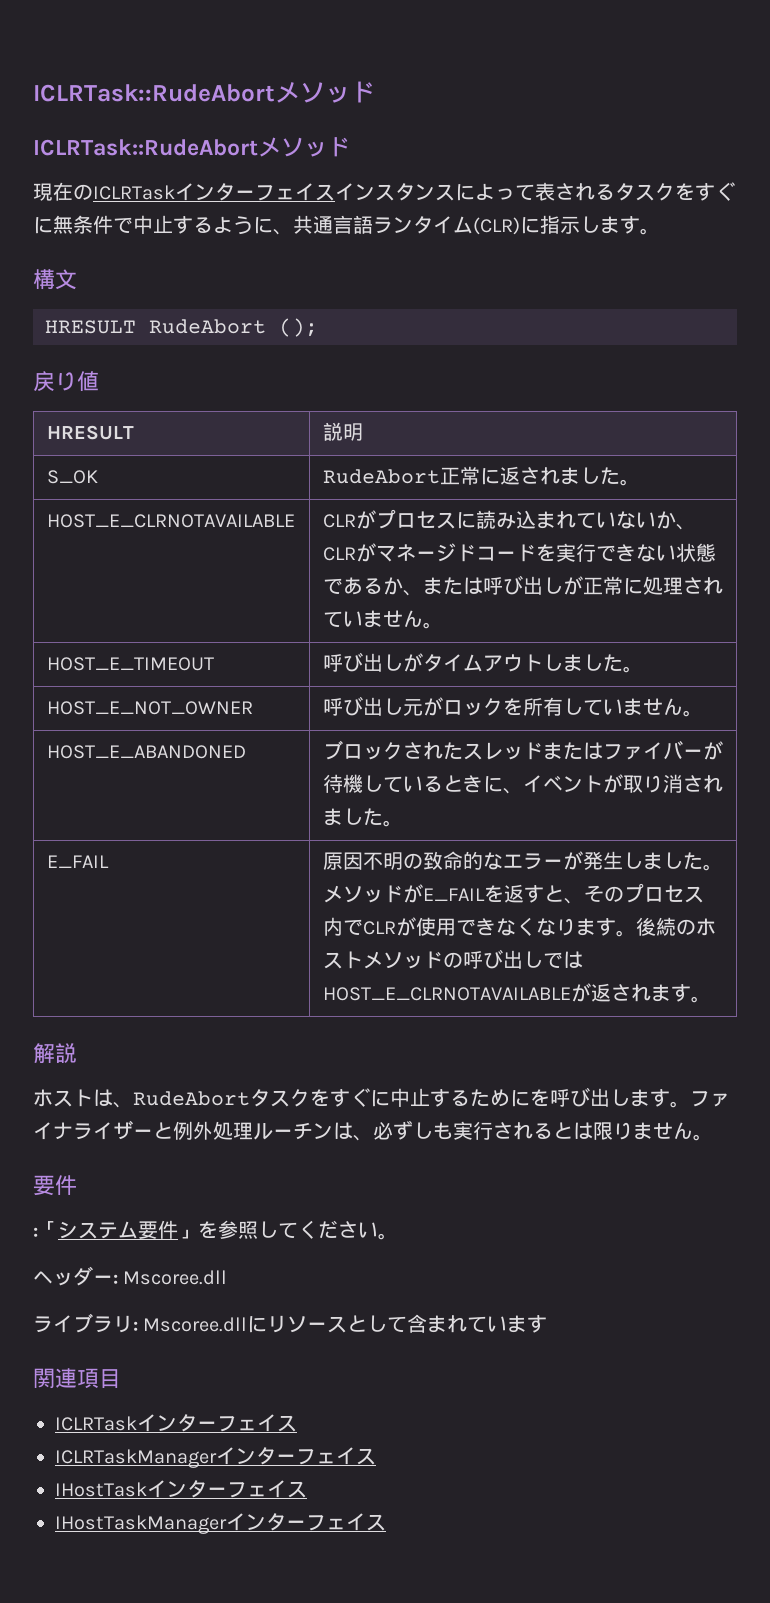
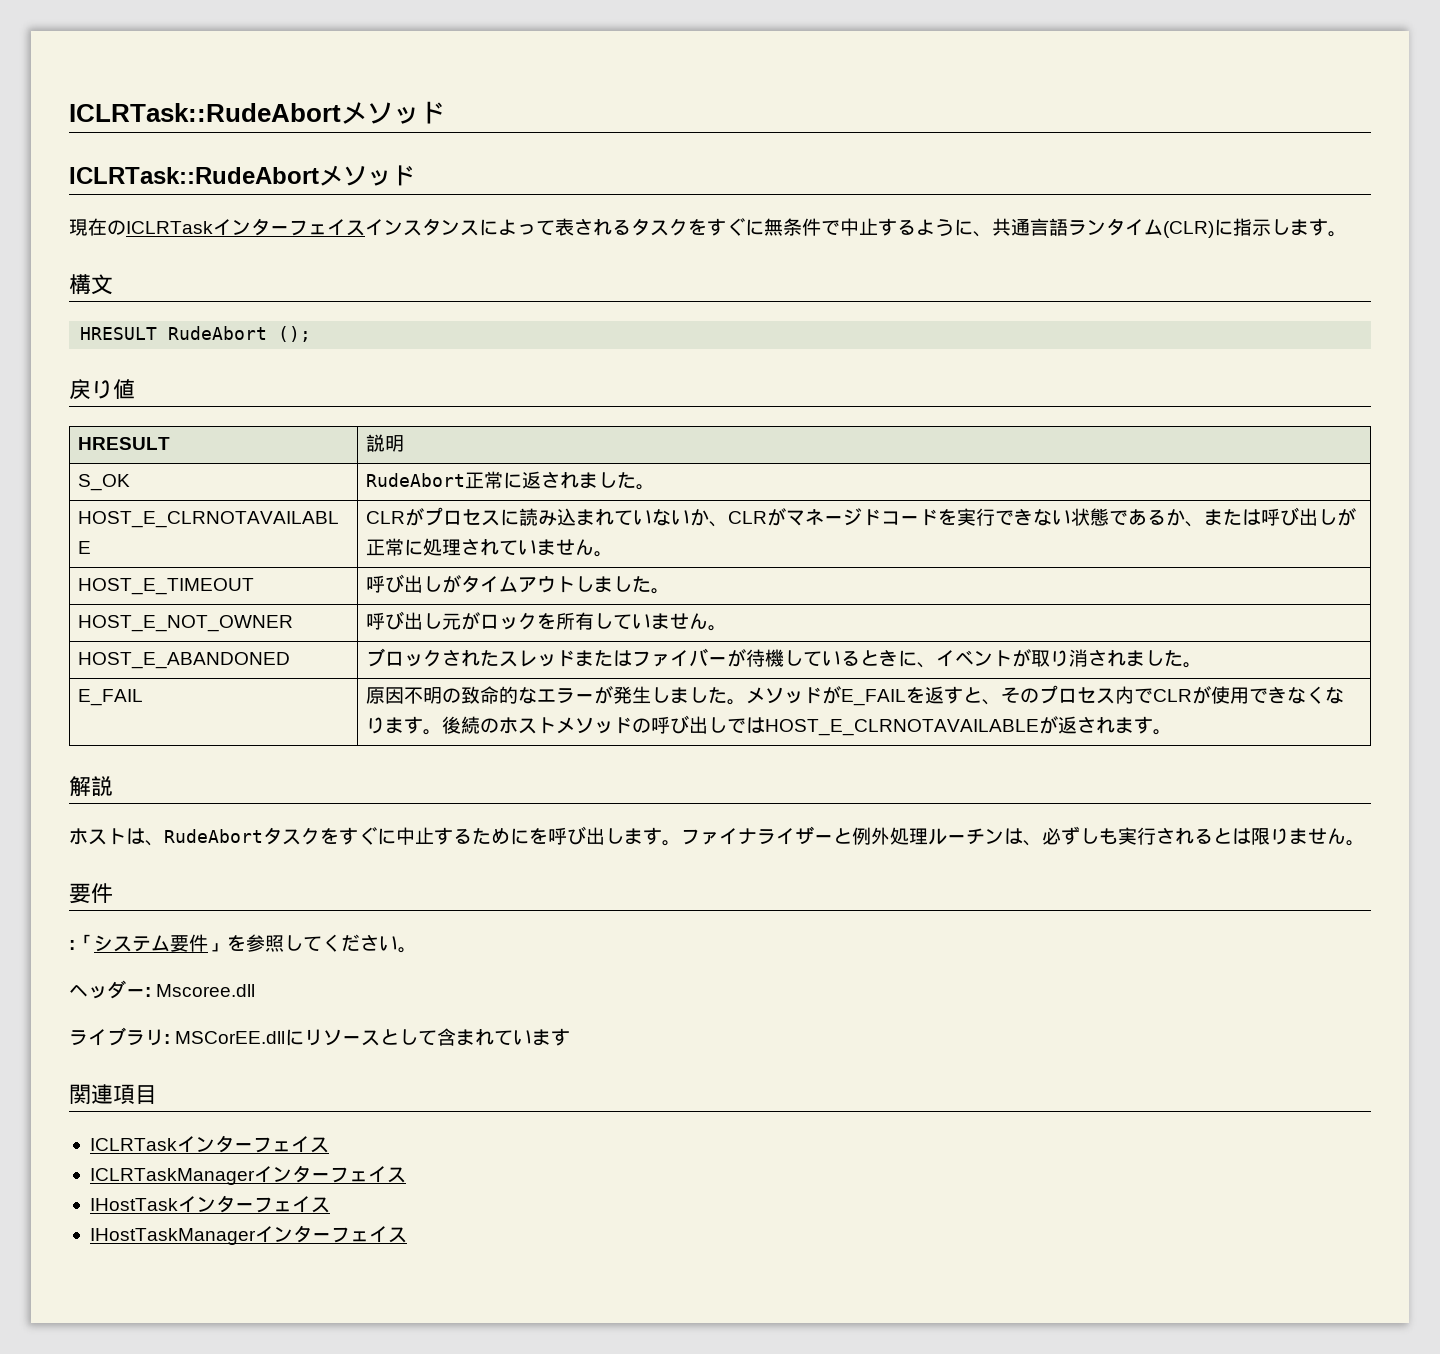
- ライブラリ: Mscoree.dllにリソースとして含まれています
+ ライブラリ: MSCorEE.dllにリソースとして含まれています

